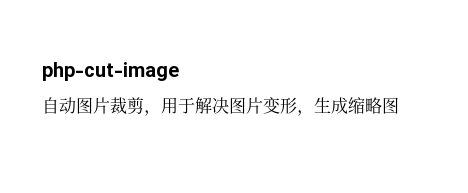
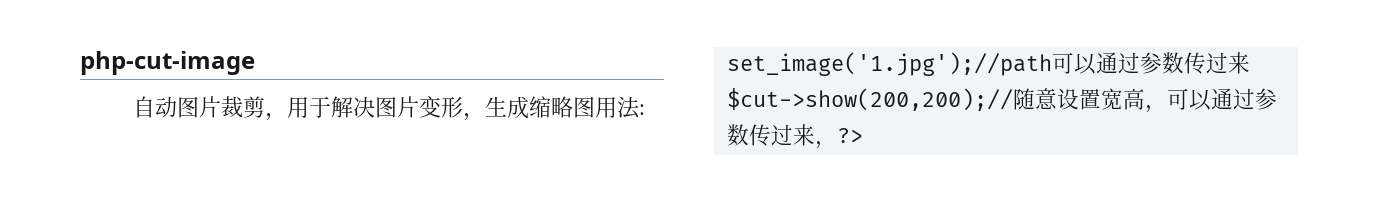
- 自动图片裁剪，用于解决图片变形，生成缩略图
+ 自动图片裁剪，用于解决图片变形，生成缩略图用法:
+ set_image('1.jpg');//path可以通过参数传过来$cut->show(200,200);//随意设置宽高，可以通过参数传过来，?>

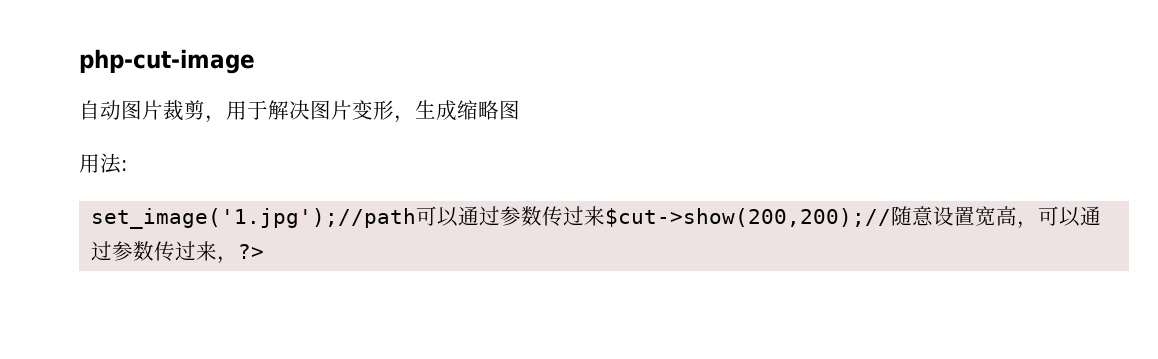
- 自动图片裁剪，用于解决图片变形，生成缩略图用法:
+ 自动图片裁剪，用于解决图片变形，生成缩略图
+ 用法:

